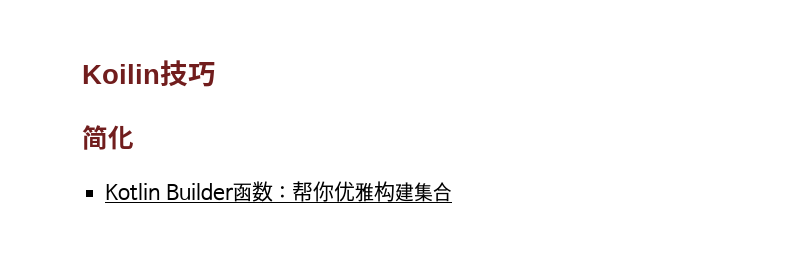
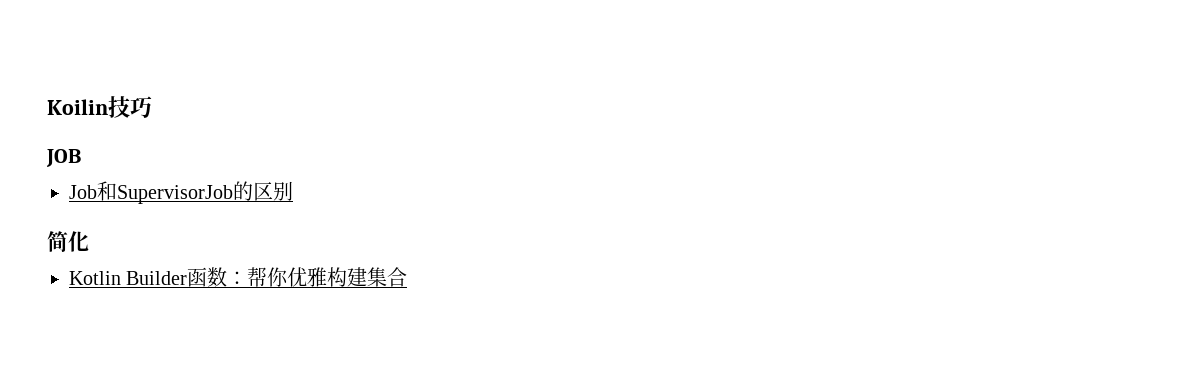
+ JOB
+ Job和SupervisorJob的区别

